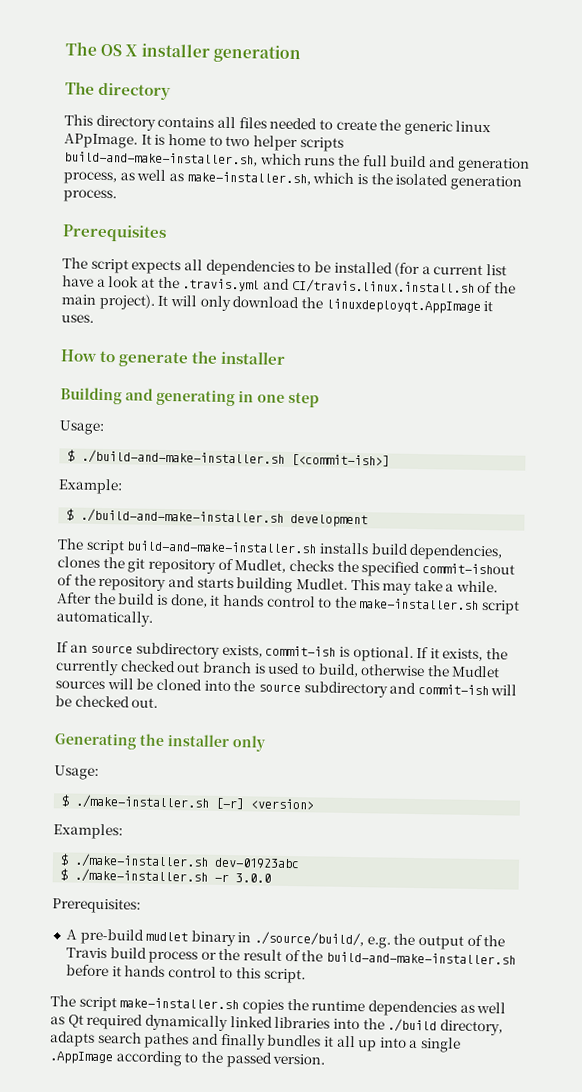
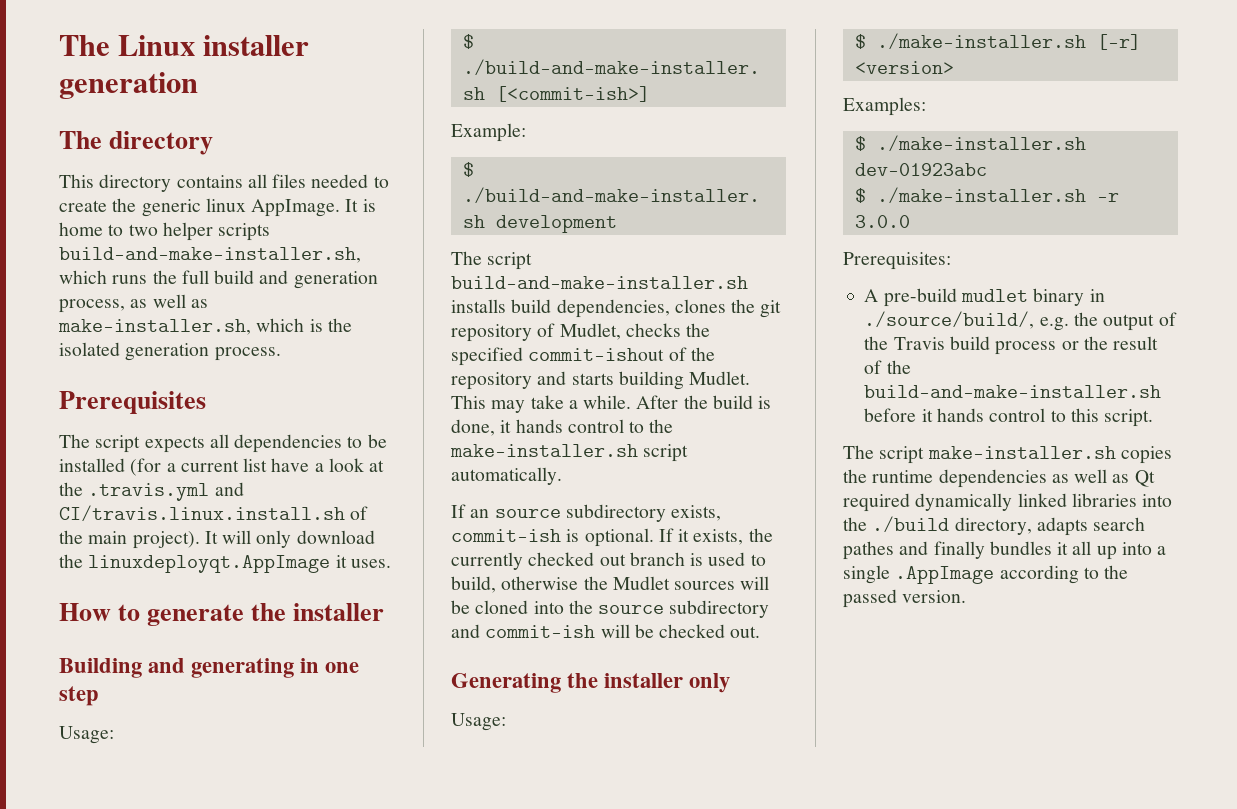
- The OS X installer generation
+ The Linux installer generation
- This directory contains all files needed to create the generic linux APpImage.
+ This directory contains all files needed to create the generic linux AppImage.

